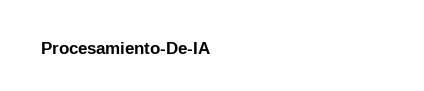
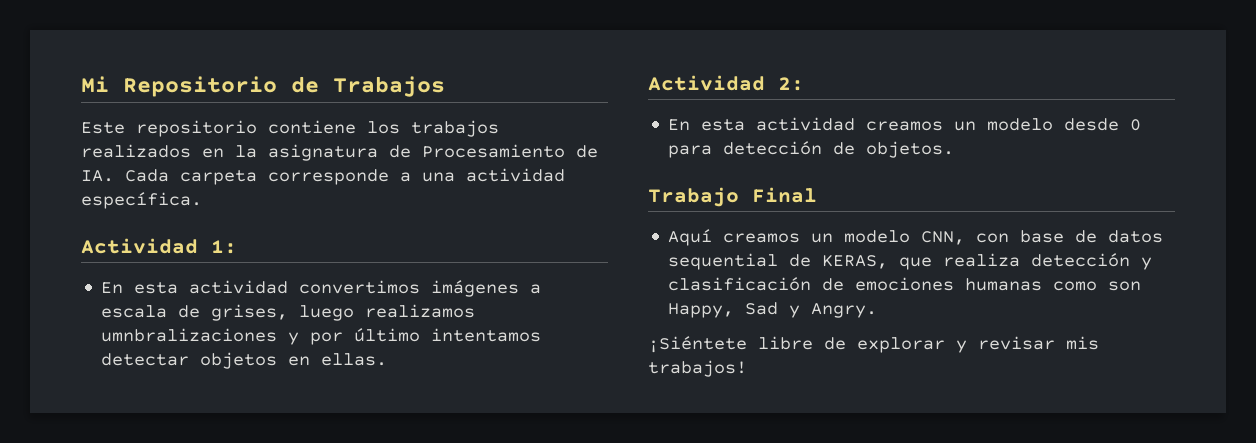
- Procesamiento-De-IA
+ Mi Repositorio de Trabajos
+ Este repositorio contiene los trabajos realizados en la asignatura de Procesamiento de IA. Cada carpeta corresponde a una actividad específica.
+ Actividad 1:
+ En esta actividad convertimos imágenes a escala de grises, luego realizamos umnbralizaciones y por último intentamos detectar objetos en ellas.
+ Actividad 2:
+ En esta actividad creamos un modelo desde 0 para detección de objetos.
+ Trabajo Final
+ Aquí creamos un modelo CNN, con base de datos sequential de KERAS, que realiza detección y clasificación de emociones humanas como son Happy, Sad y Angry.
+ ¡Siéntete libre de explorar y revisar mis trabajos!

